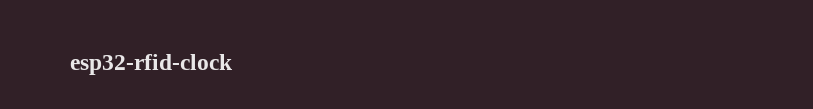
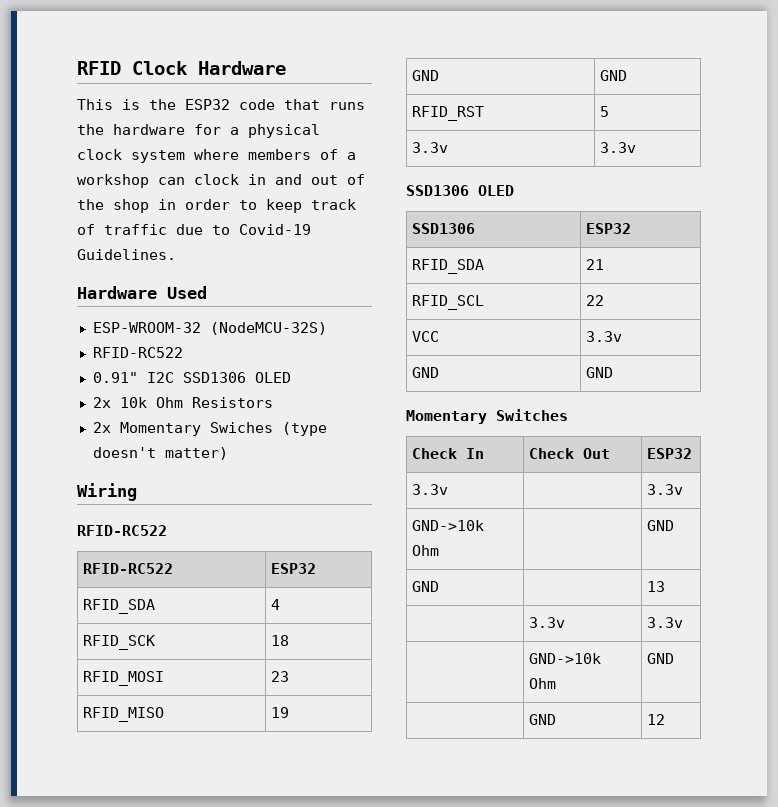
- esp32-rfid-clock
+ RFID Clock Hardware
+ This is the ESP32 code that runs the hardware for a physical clock system where members of a workshop can clock in and out of the shop in order to keep track of traffic due to Covid-19 Guidelines.
+ Hardware Used
+ ESP-WROOM-32 (NodeMCU-32S)
+ RFID-RC522
+ 0.91" I2C SSD1306 OLED
+ 2x 10k Ohm Resistors
+ 2x Momentary Swiches (type doesn't matter)
+ Wiring
+ RFID-RC522
+ RFID-RC522 | ESP32
+ RFID_SDA | 4
+ RFID_SCK | 18
+ RFID_MOSI | 23
+ RFID_MISO | 19
+ GND | GND
+ RFID_RST | 5
+ 3.3v | 3.3v
+ SSD1306 OLED
+ SSD1306 | ESP32
+ RFID_SDA | 21
+ RFID_SCL | 22
+ VCC | 3.3v
+ GND | GND
+ Momentary Switches
+ Check In | Check Out | ESP32
+ 3.3v | | 3.3v
+ GND->10k Ohm | | GND
+ GND | | 13
+ | 3.3v | 3.3v
+ | GND->10k Ohm | GND
+ | GND | 12

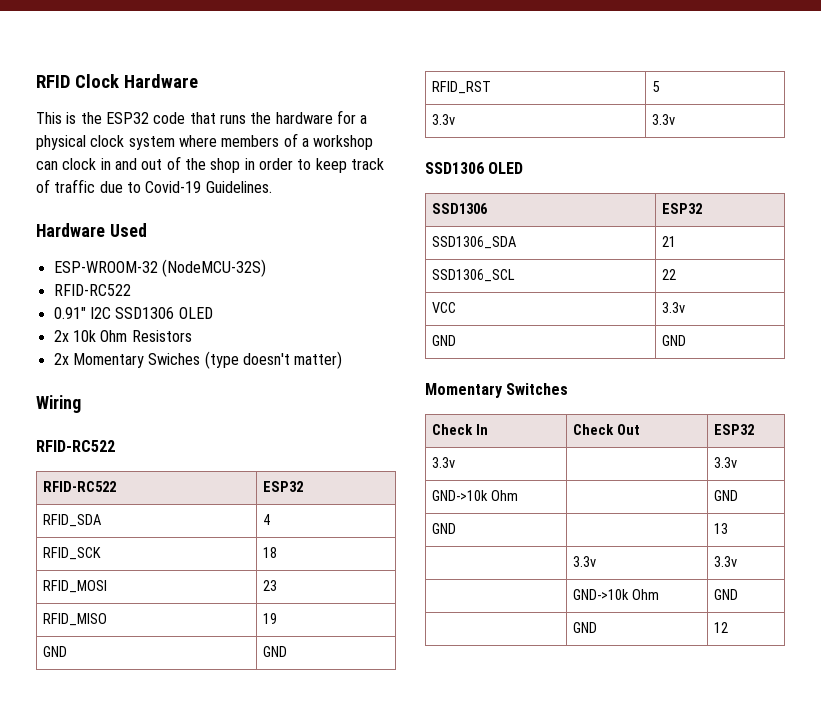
- RFID_SDA | 21
+ SSD1306_SDA | 21
- RFID_SCL | 22
+ SSD1306_SCL | 22

